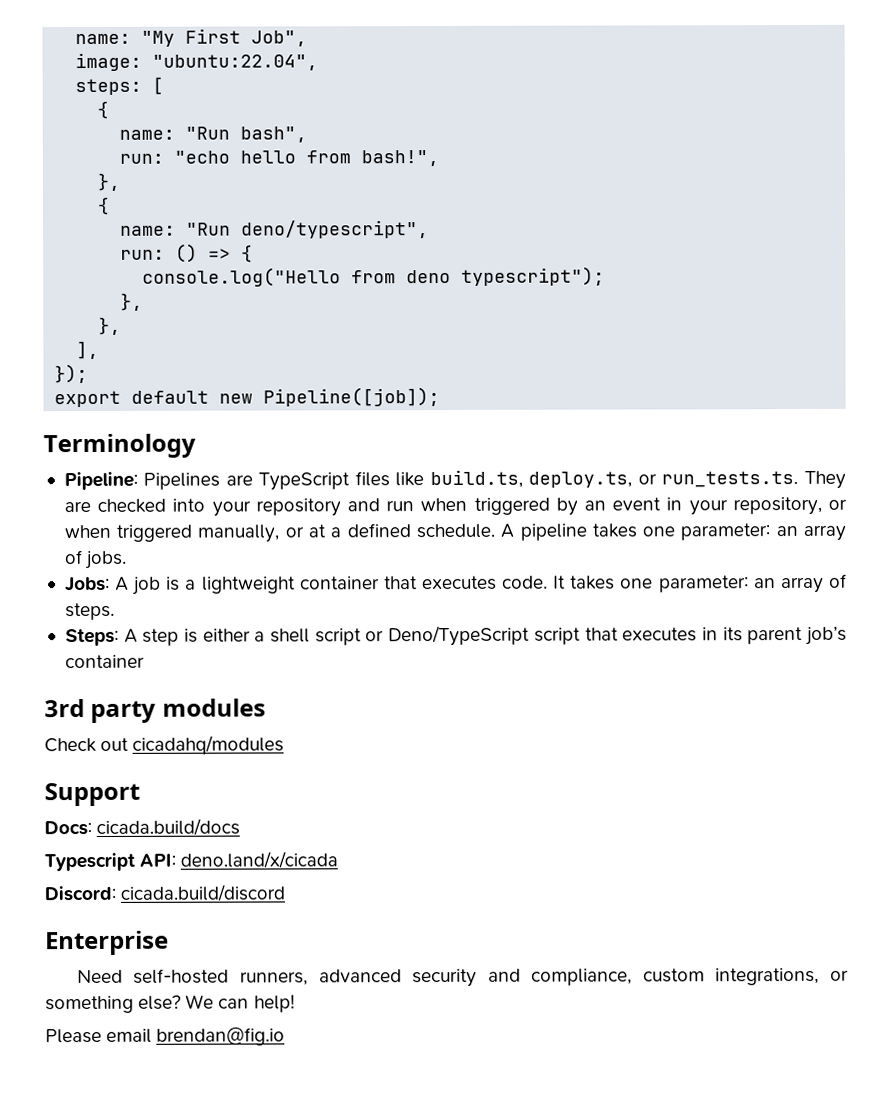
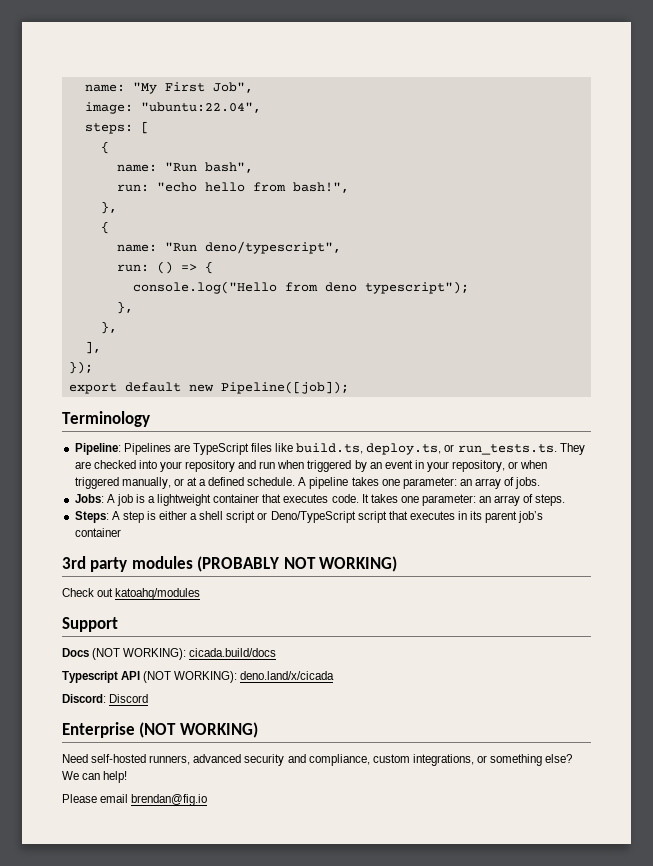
- 3rd party modules
+ 3rd party modules (PROBABLY NOT WORKING)
- Check out cicadahq/modules
+ Check out katoahq/modules
- Docs: cicada.build/docs
+ Docs (NOT WORKING): cicada.build/docs
- Typescript API: deno.land/x/cicada
+ Typescript API (NOT WORKING): deno.land/x/cicada
- Discord: cicada.build/discord
+ Discord: Discord
- Enterprise
+ Enterprise (NOT WORKING)

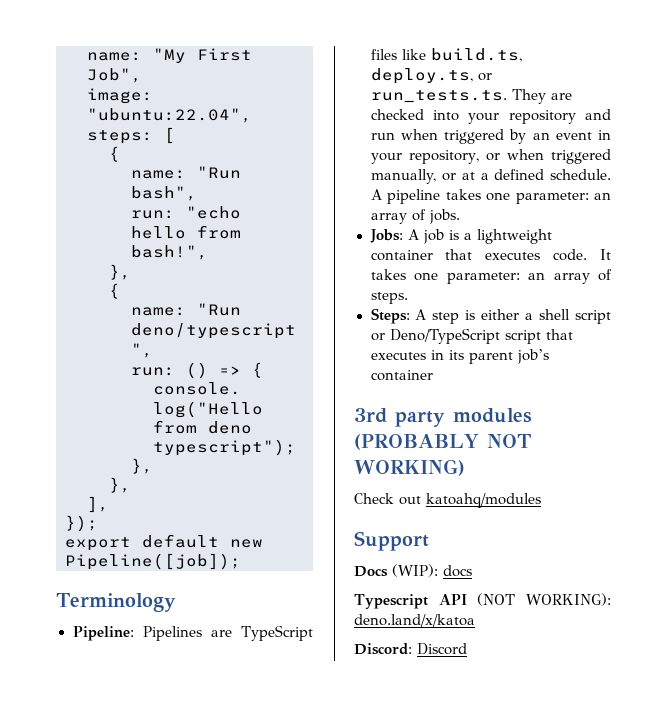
- Docs (NOT WORKING): cicada.build/docs
+ Docs (WIP): docs
- Typescript API (NOT WORKING): deno.land/x/cicada
+ Typescript API (NOT WORKING): deno.land/x/katoa
- Enterprise (NOT WORKING)
- Need self-hosted runners, advanced security and compliance, custom integrations, or something else? We can help!
- Please email brendan@fig.io

